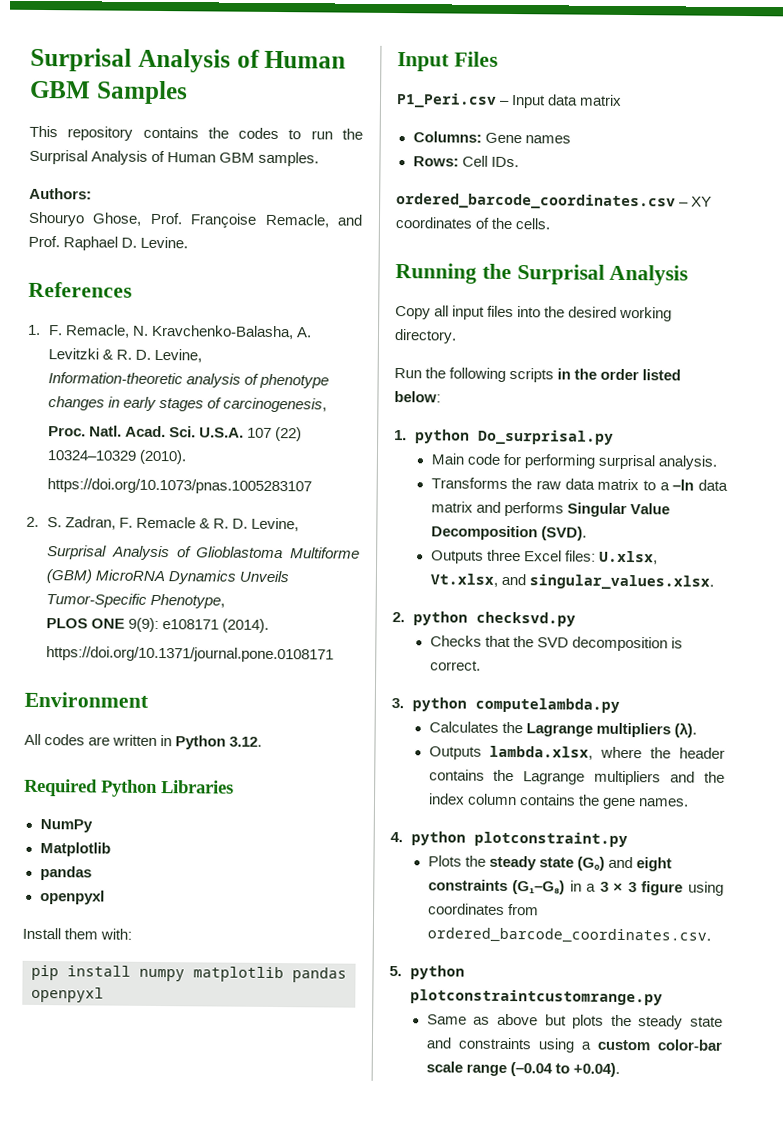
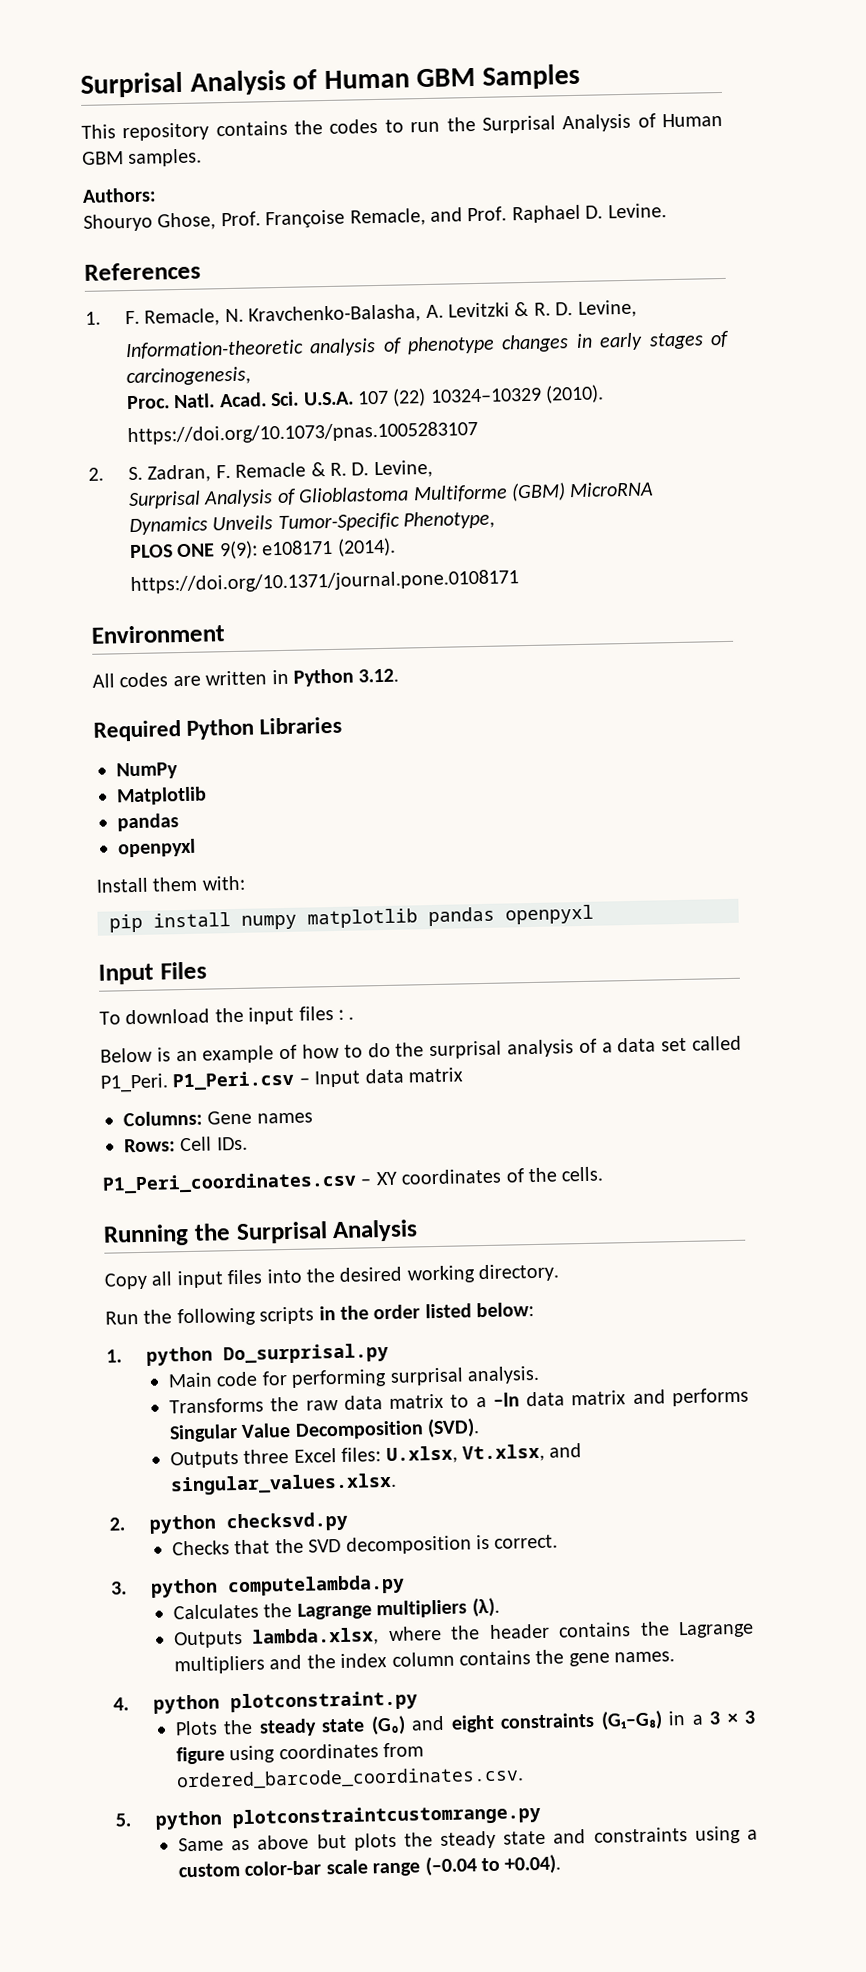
+ To download the input files : .
+ Below is an example of how to do the surprisal analysis of a data set called P1_Peri.
- ordered_barcode_coordinates.csv – XY coordinates of the cells.
+ P1_Peri_coordinates.csv – XY coordinates of the cells.

